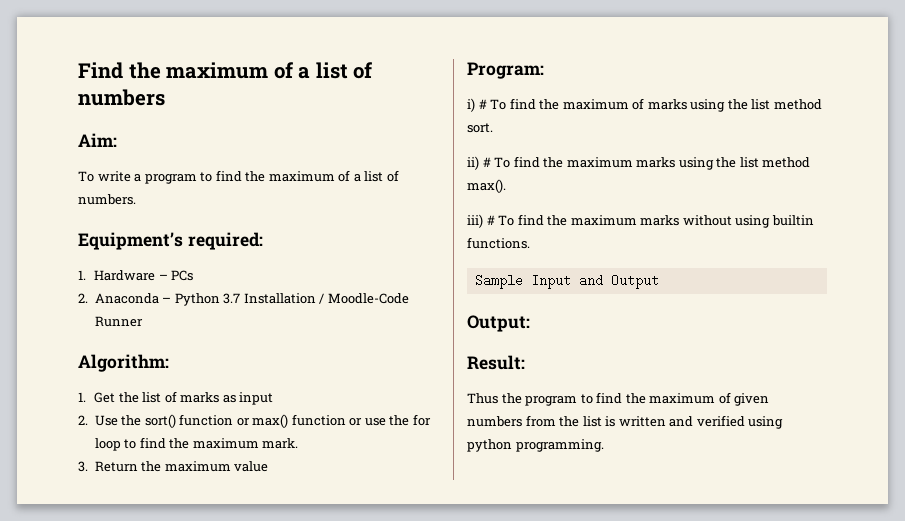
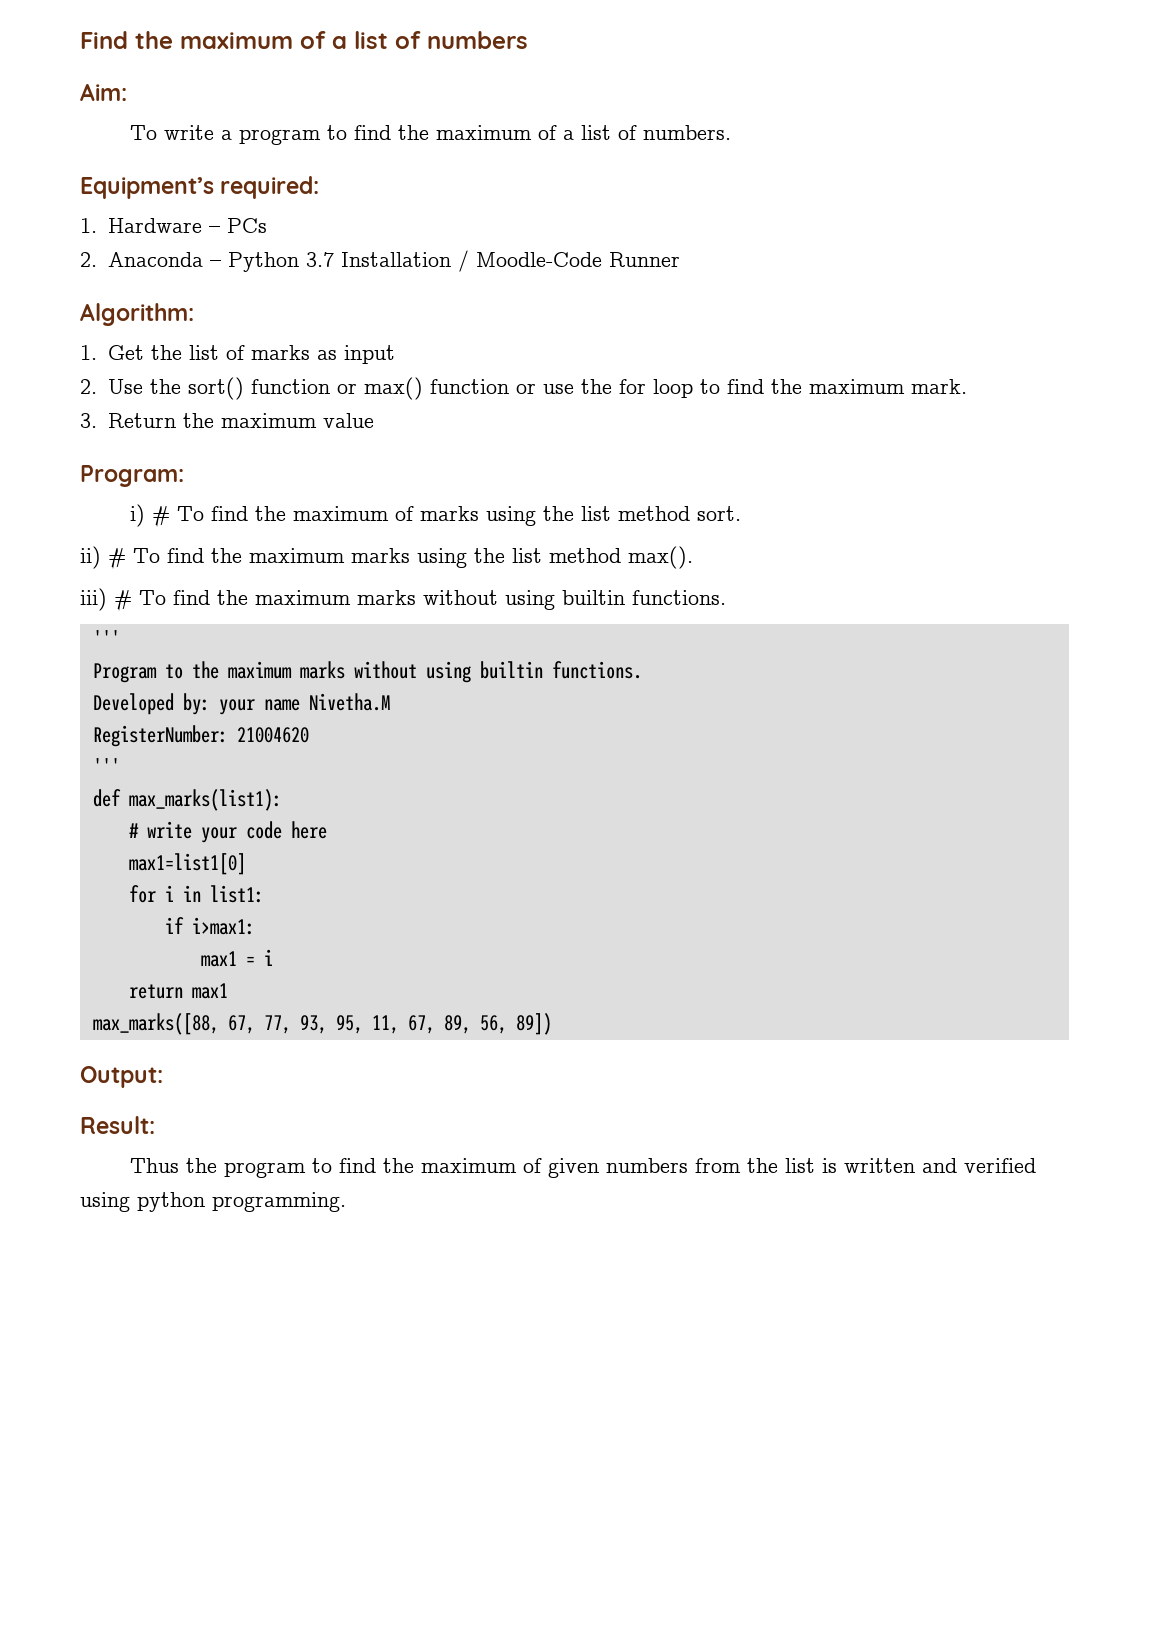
  iii) # To find the maximum marks without using builtin functions.
- Sample Input and Output
+ '''
+ Program to the maximum marks without using builtin functions.
+ Developed by: your name Nivetha.M
+ RegisterNumber: 21004620
+ '''
+ def max_marks(list1):
+ # write your code here
+ max1=list1[0]
+ for i in list1:
+ if i>max1:
+ max1 = i
+ return max1
+ max_marks([88, 67, 77, 93, 95, 11, 67, 89, 56, 89])

